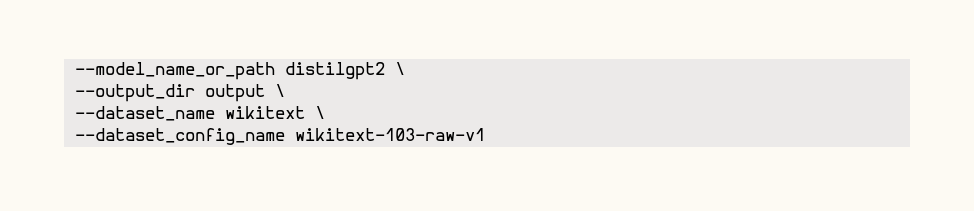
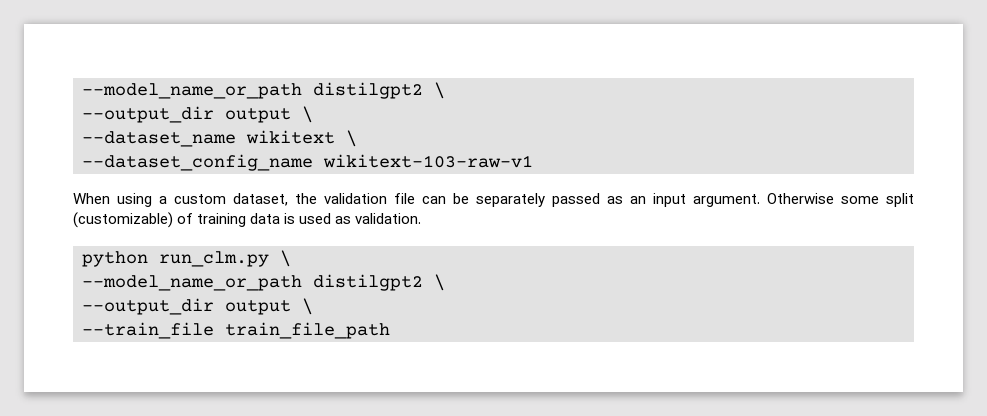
+ When using a custom dataset, the validation file can be separately passed as an input argument. Otherwise some split (customizable) of training data is used as validation.
+ python run_clm.py \
+ --model_name_or_path distilgpt2 \
+ --output_dir output \
+ --train_file train_file_path

